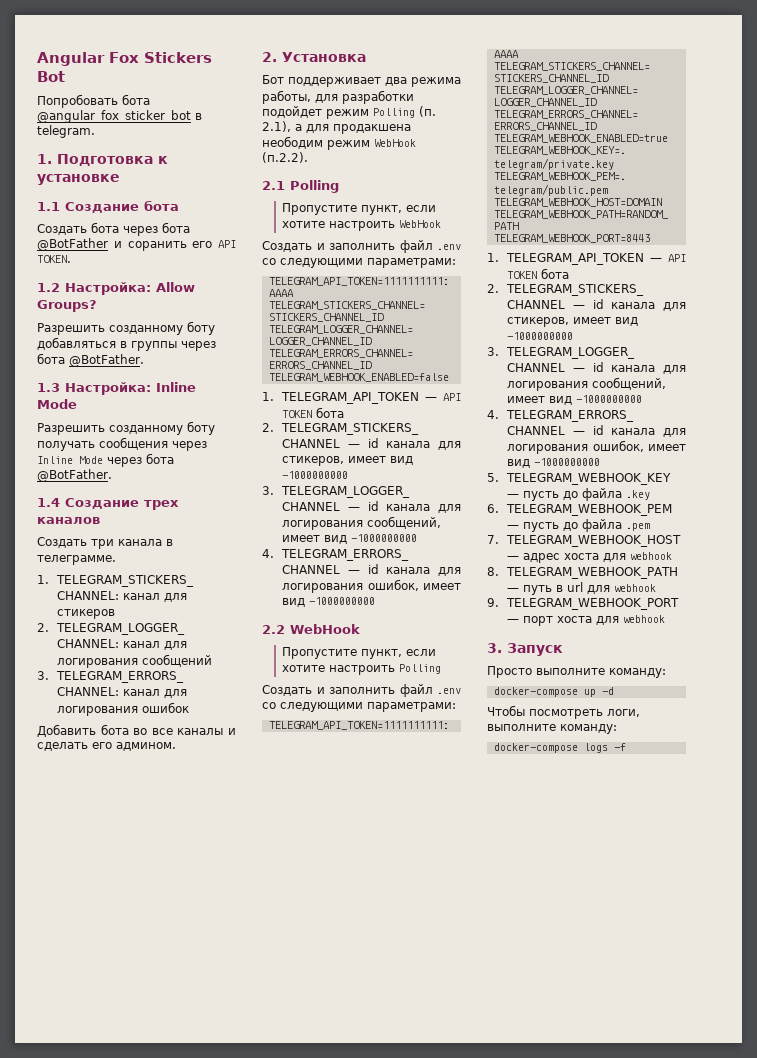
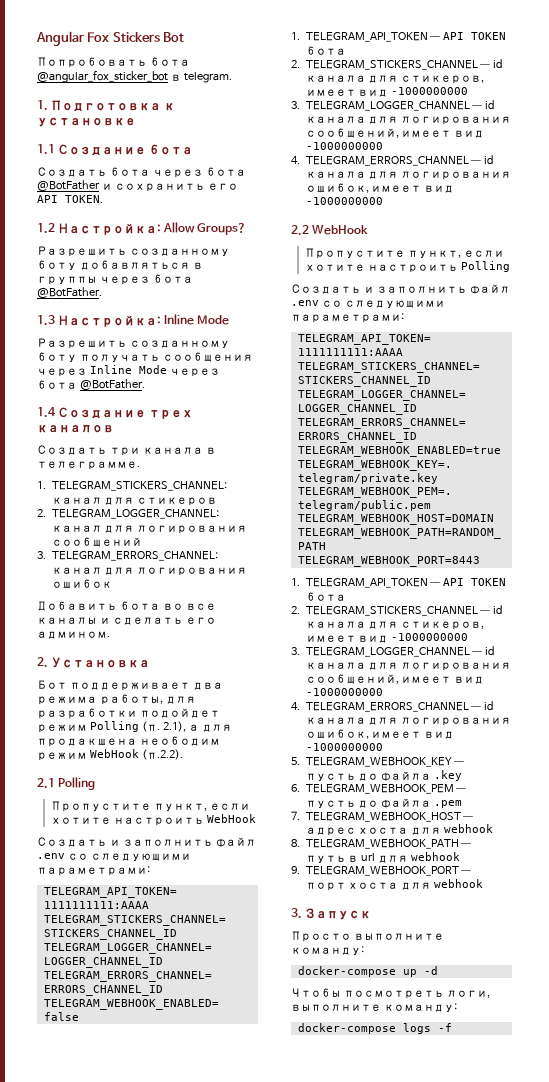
- Создать бота через бота @BotFather и соранить его API TOKEN.
+ Создать бота через бота @BotFather и сохранить его API TOKEN.

